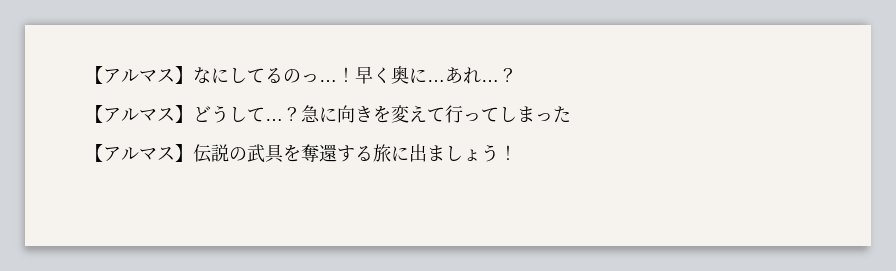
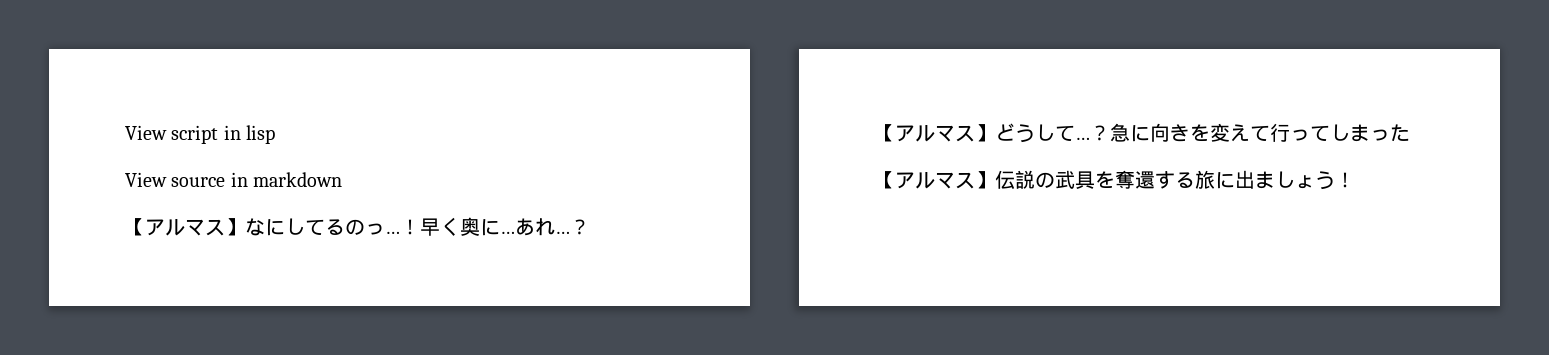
+ View script in lisp
+ View source in markdown

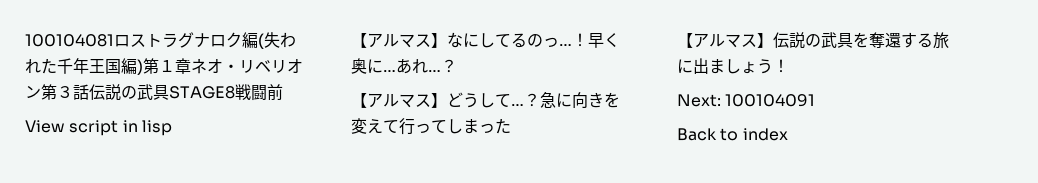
+ 100104081ロストラグナロク編(失われた千年王国編)第１章ネオ・リベリオン第３話伝説の武具STAGE8戦闘前
- View source in markdown
+ Next: 100104091
+ Back to index

